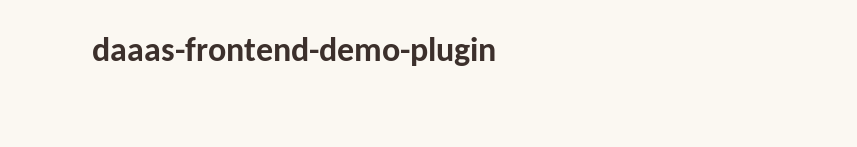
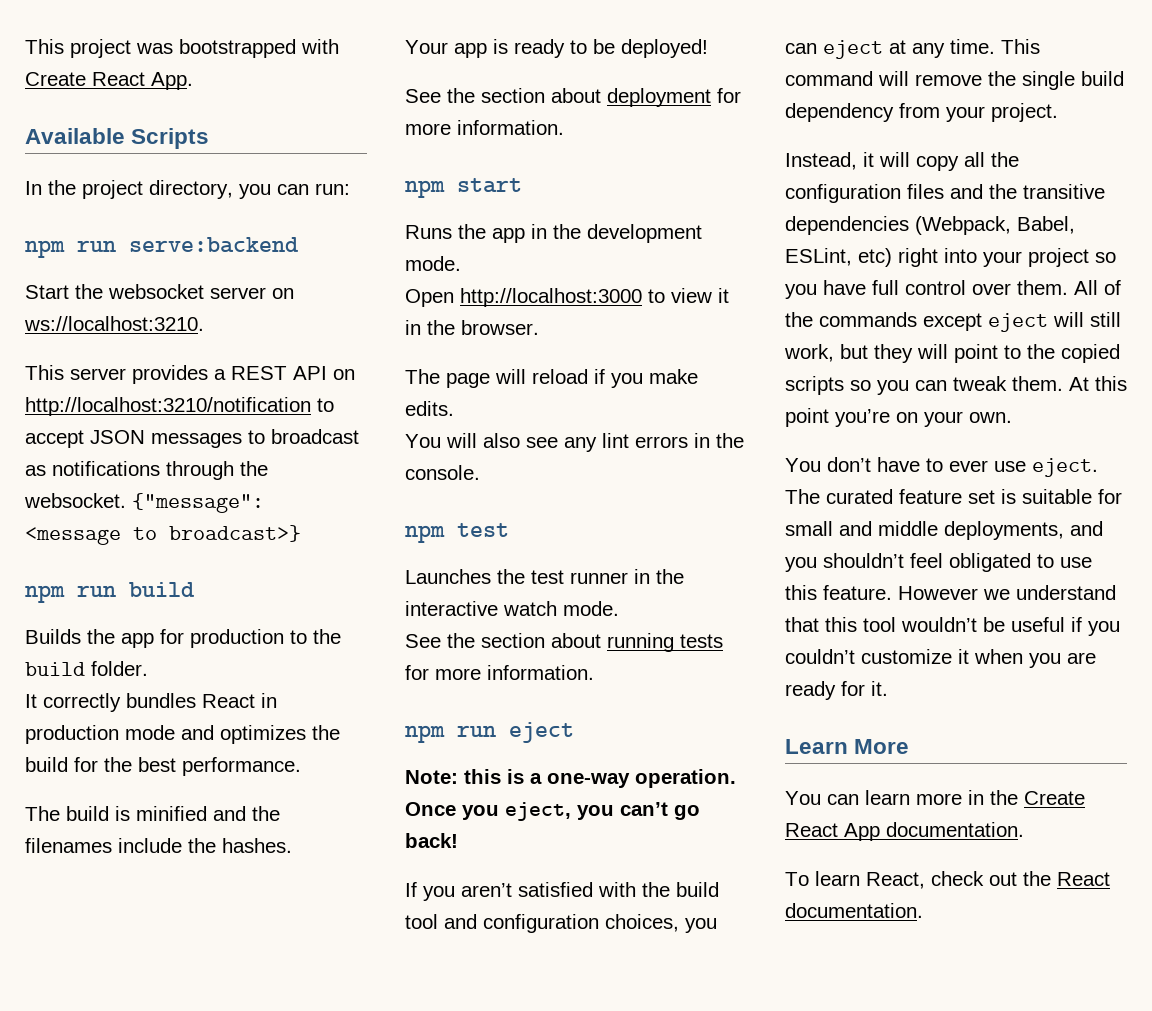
- daaas-frontend-demo-plugin
+ This project was bootstrapped with Create React App.
+ Available Scripts
+ In the project directory, you can run:
+ npm run serve:backend
+ Start the websocket server on ws://localhost:3210.
+ This server provides a REST API on http://localhost:3210/notification to accept JSON messages to broadcast as notifications through the websocket. {"message": <message to broadcast>}
+ npm run build
+ Builds the app for production to the build folder.
+ It correctly bundles React in production mode and optimizes the build for the best performance.
+ The build is minified and the filenames include the hashes.
+ Your app is ready to be deployed!
+ See the section about deployment for more information.
+ npm start
+ Runs the app in the development mode.
+ Open http://localhost:3000 to view it in the browser.
+ The page will reload if you make edits.
+ You will also see any lint errors in the console.
+ npm test
+ Launches the test runner in the interactive watch mode.
+ See the section about running tests for more information.
+ npm run eject
+ Note: this is a one-way operation. Once you eject, you can’t go back!
+ If you aren’t satisfied with the build tool and configuration choices, you can eject at any time. This command will remove the single build dependency from your project.
+ Instead, it will copy all the configuration files and the transitive dependencies (Webpack, Babel, ESLint, etc) right into your project so you have full control over them. All of the commands except eject will still work, but they will point to the copied scripts so you can tweak them. At this point you’re on your own.
+ You don’t have to ever use eject. The curated feature set is suitable for small and middle deployments, and you shouldn’t feel obligated to use this feature. However we understand that this tool wouldn’t be useful if you couldn’t customize it when you are ready for it.
+ Learn More
+ You can learn more in the Create React App documentation.
+ To learn React, check out the React documentation.

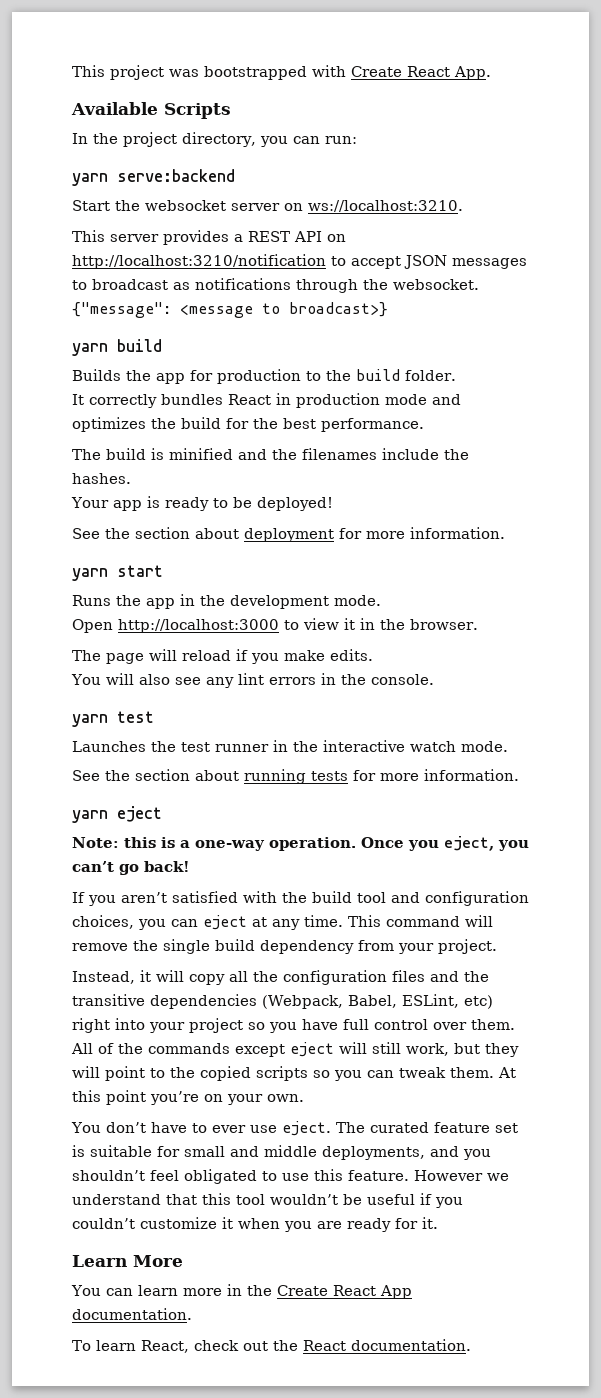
- npm run serve:backend
+ yarn serve:backend
- npm run build
+ yarn build
- npm start
+ yarn start
- npm test
+ yarn test
- npm run eject
+ yarn eject

